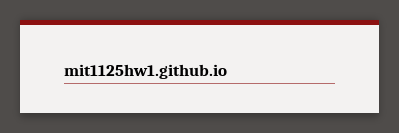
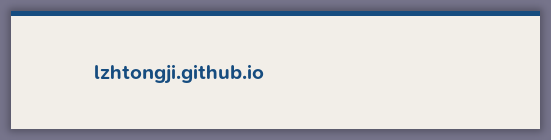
- mit1125hw1.github.io
+ lzhtongji.github.io

